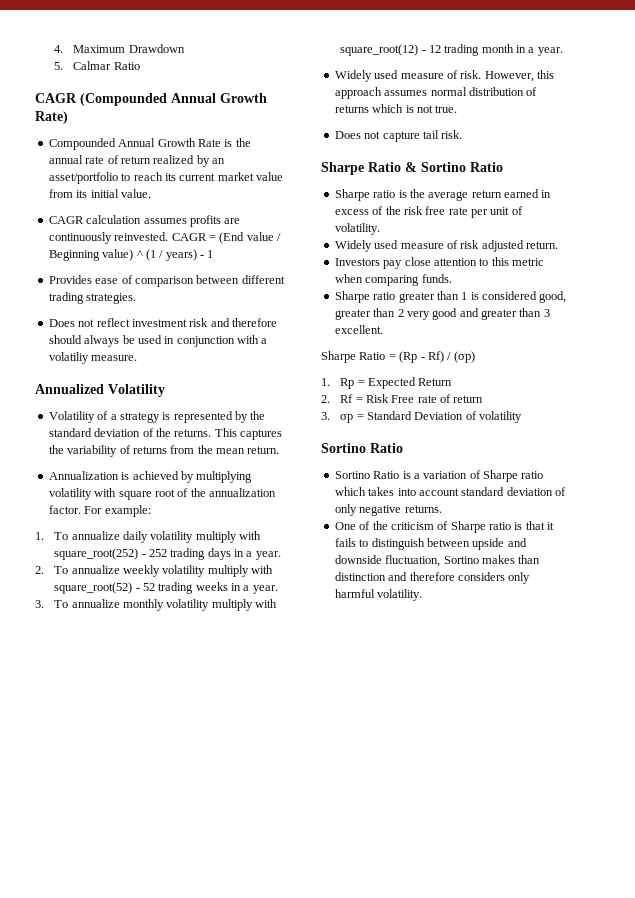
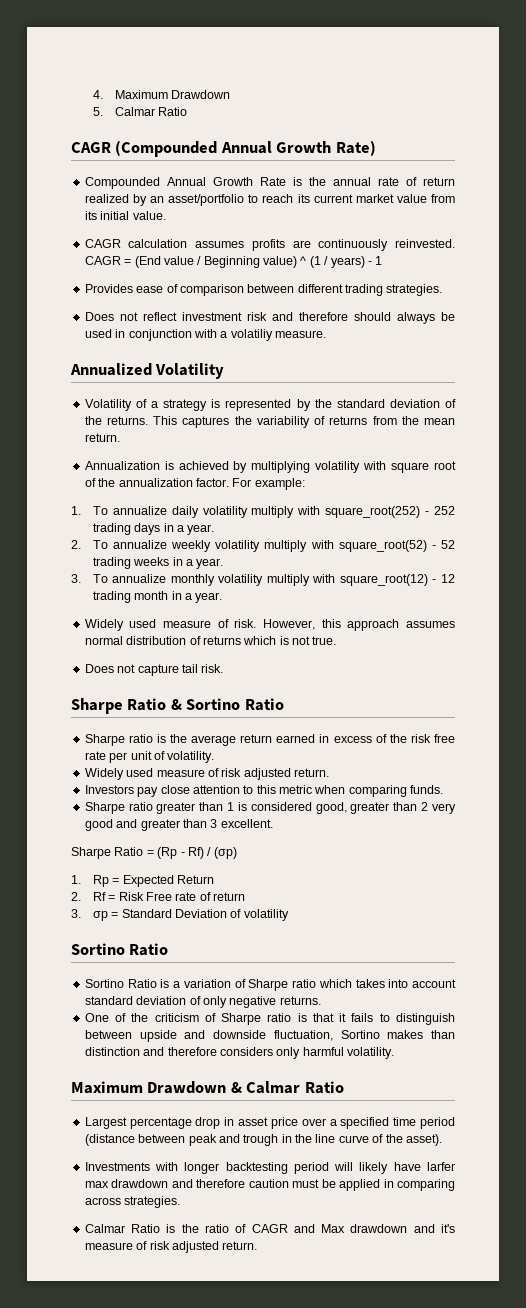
+ Maximum Drawdown & Calmar Ratio
+ Largest percentage drop in asset price over a specified time period (distance between peak and trough in the line curve of the asset).
+ Investments with longer backtesting period will likely have larfer max drawdown and therefore caution must be applied in comparing across strategies.
+ Calmar Ratio is the ratio of CAGR and Max drawdown and it's measure of risk adjusted return.

